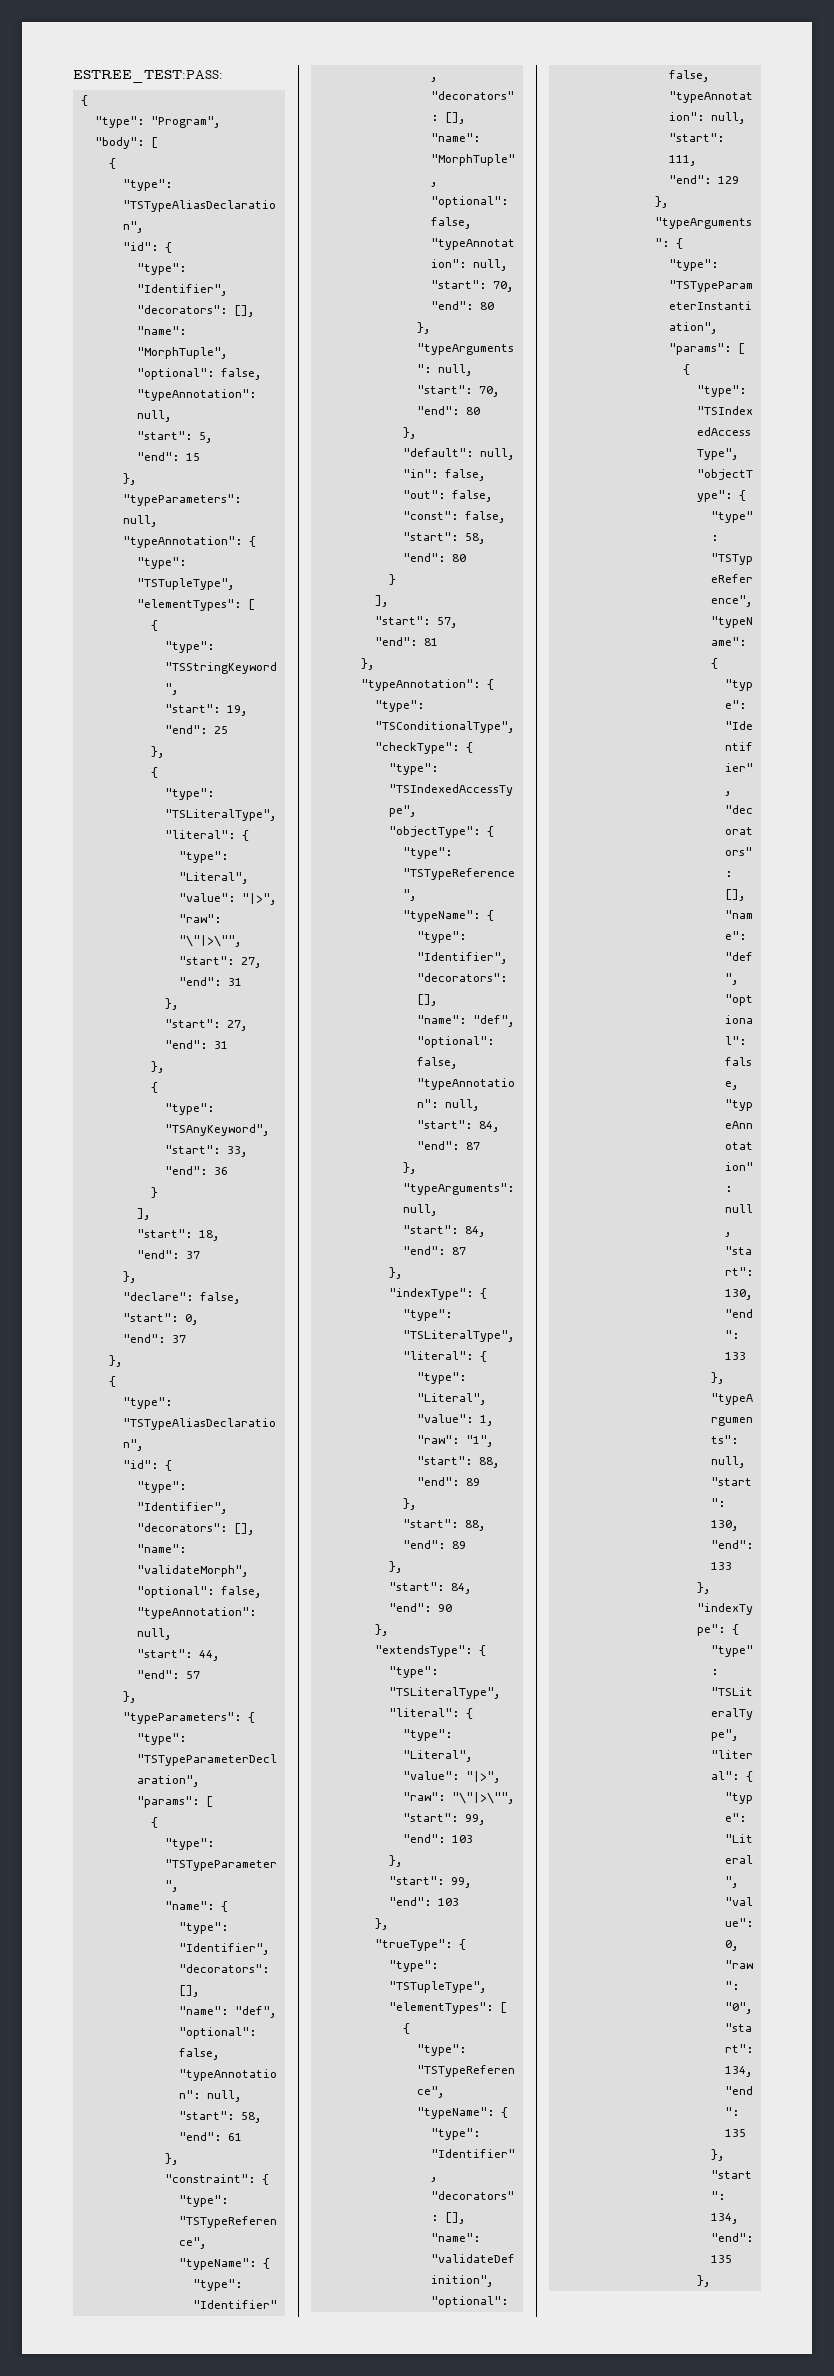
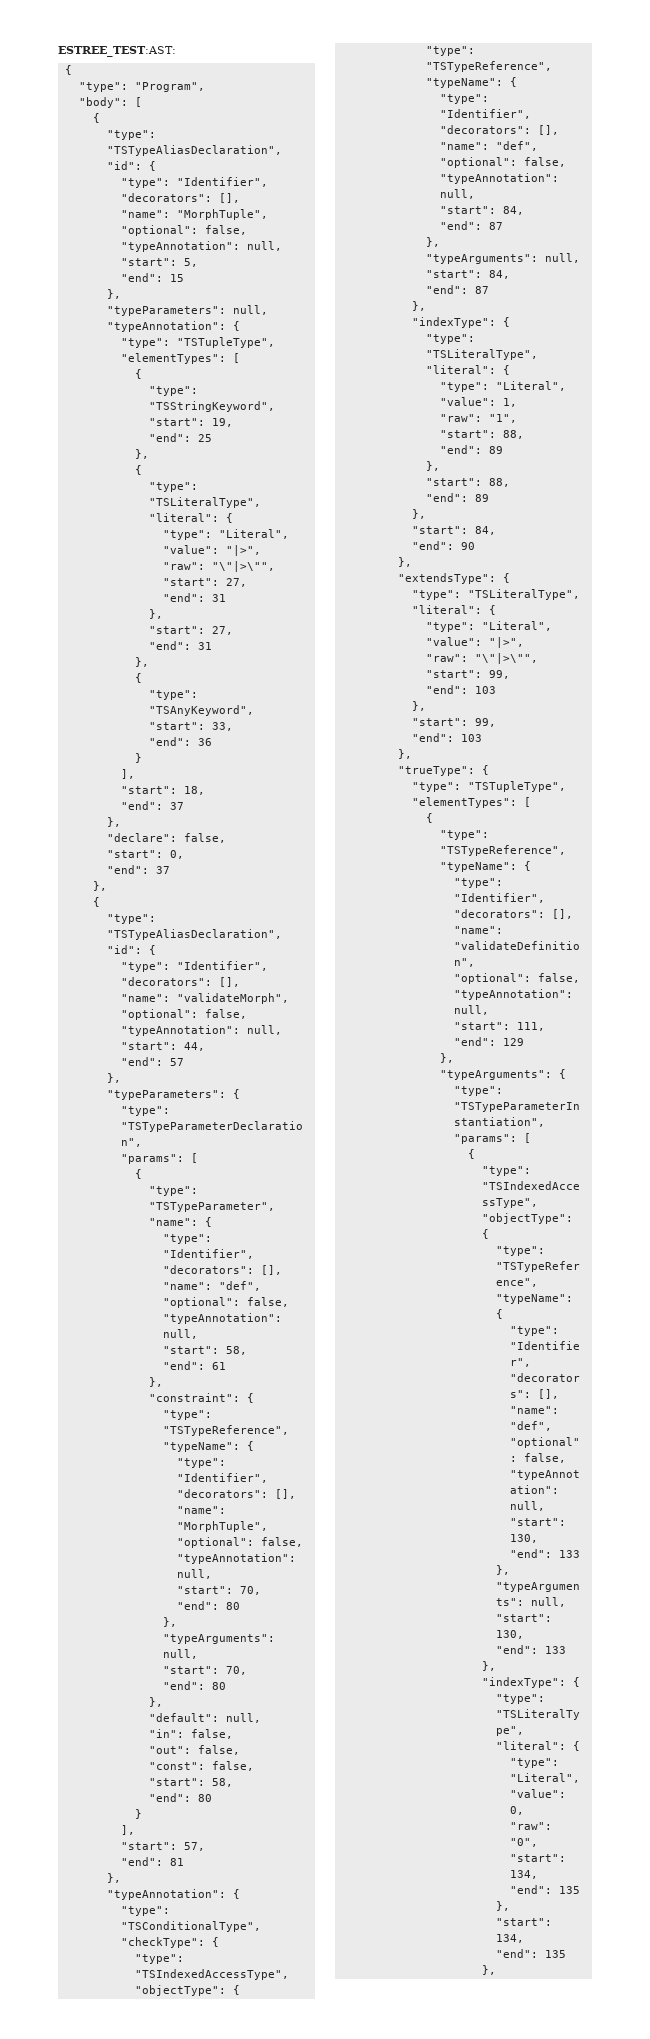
- ESTREE_TEST:PASS:
+ ESTREE_TEST:AST:

